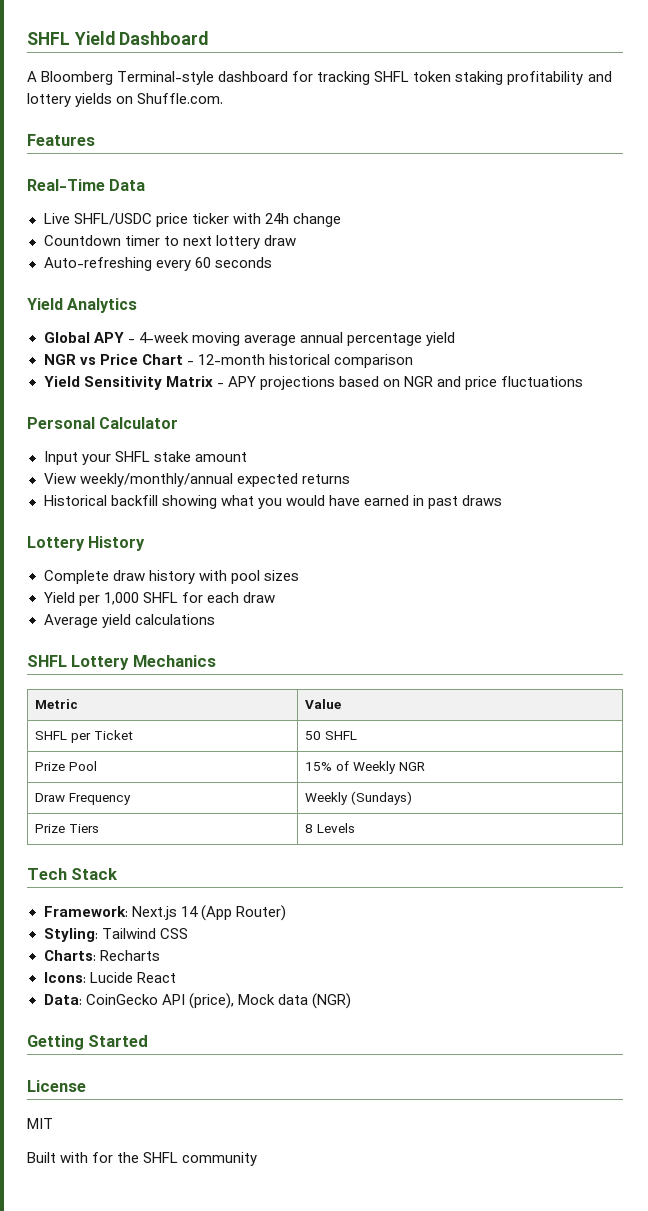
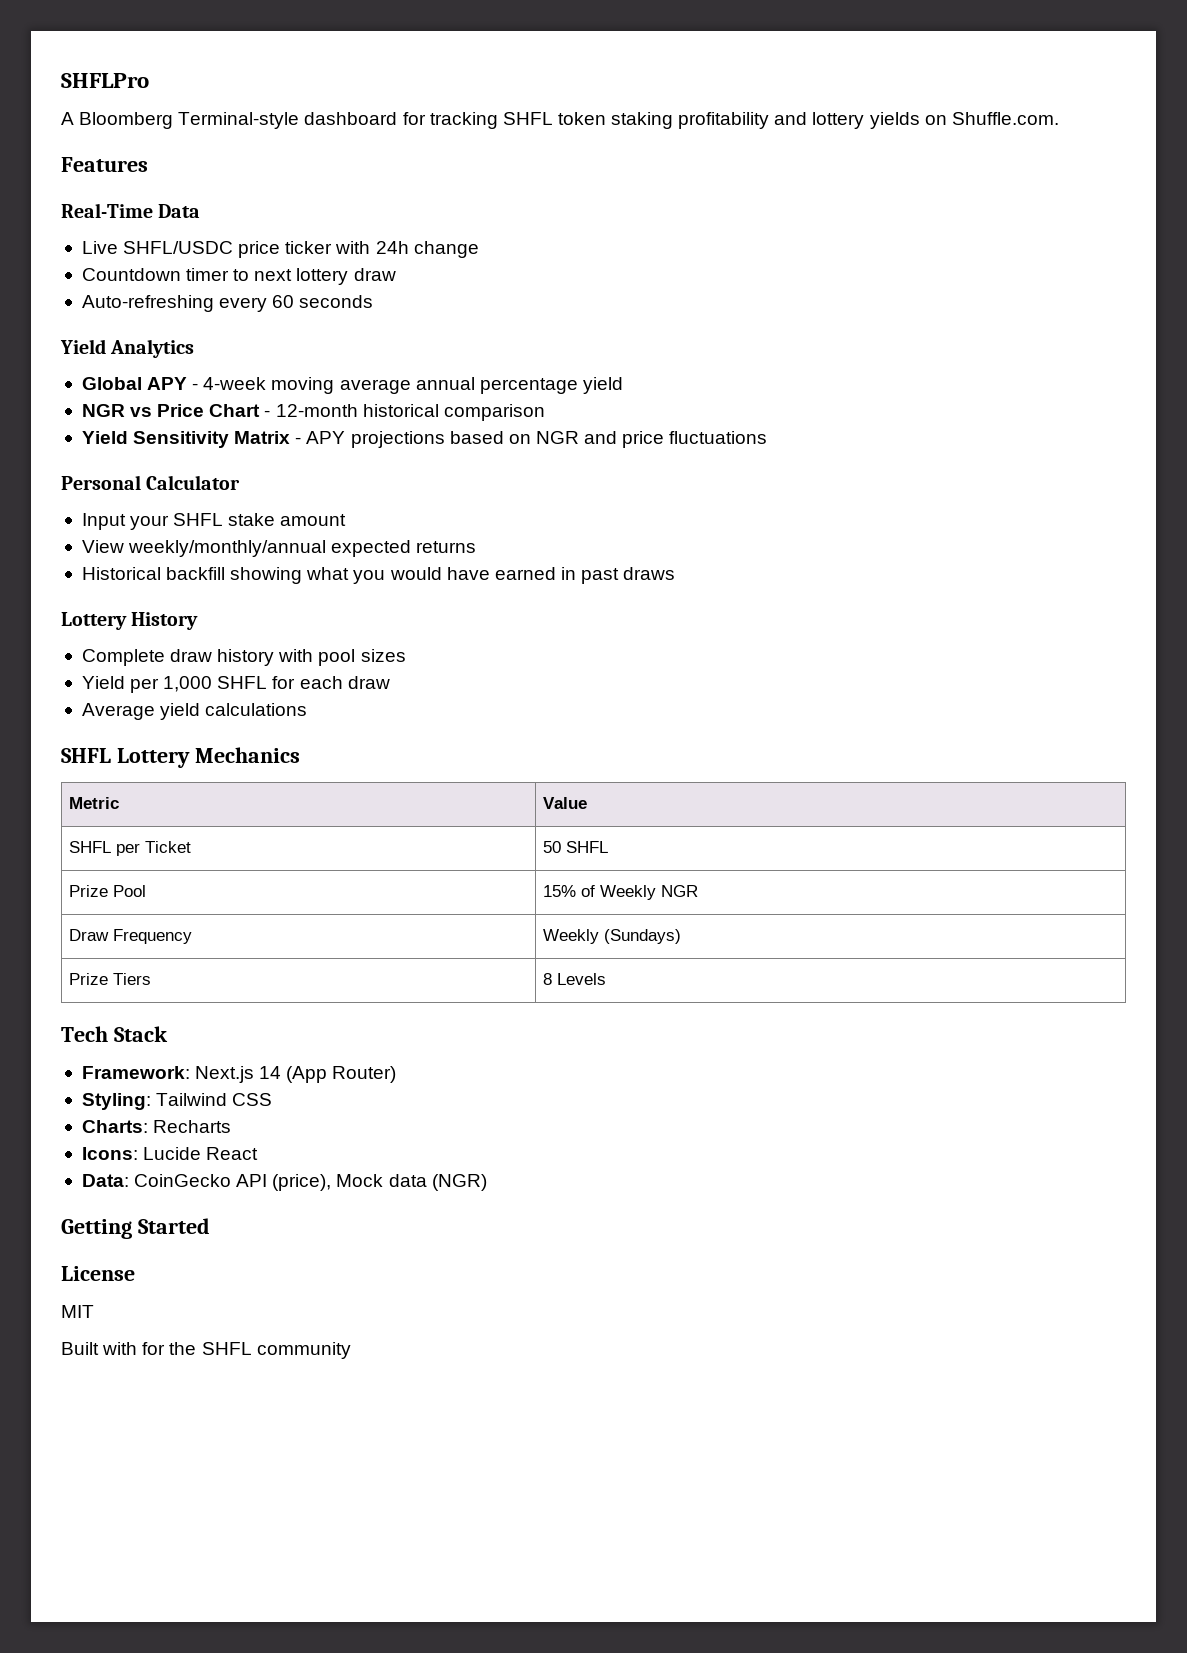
- SHFL Yield Dashboard
+ SHFLPro

